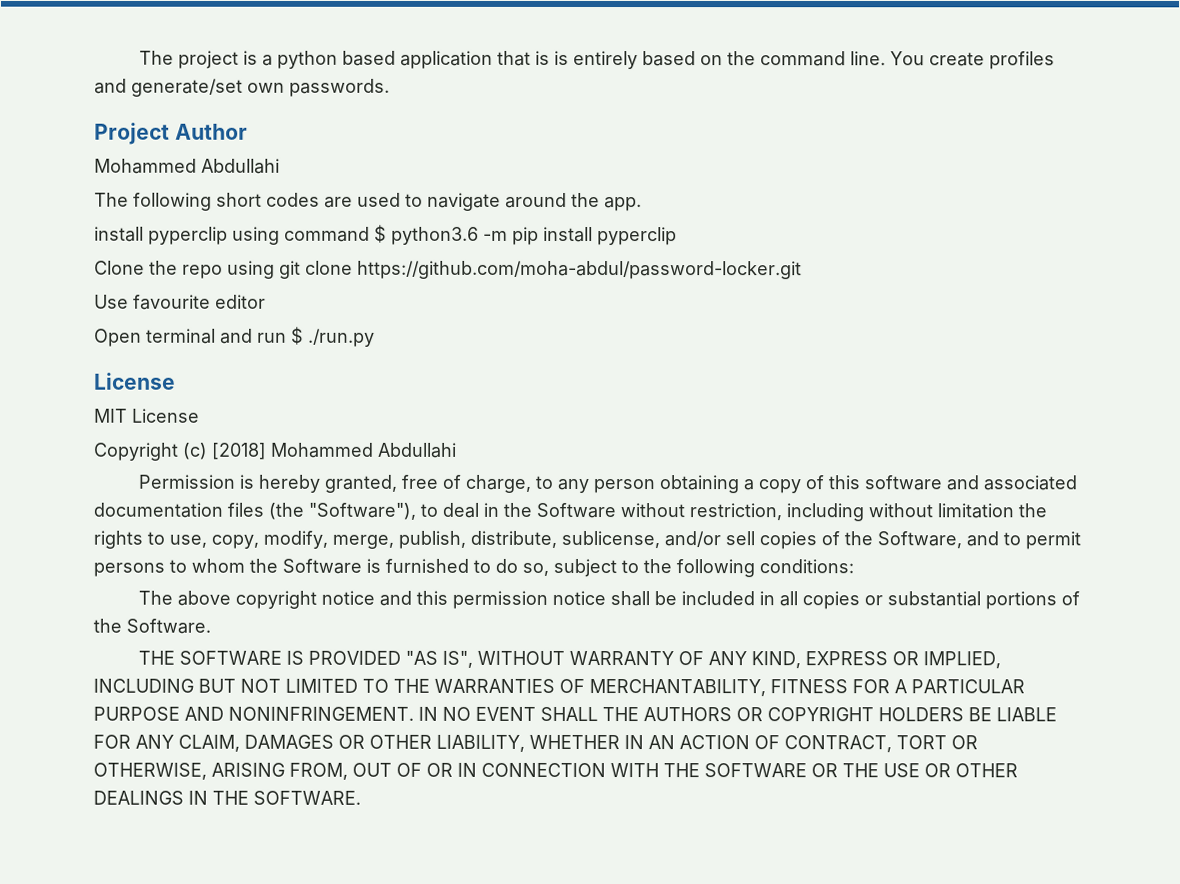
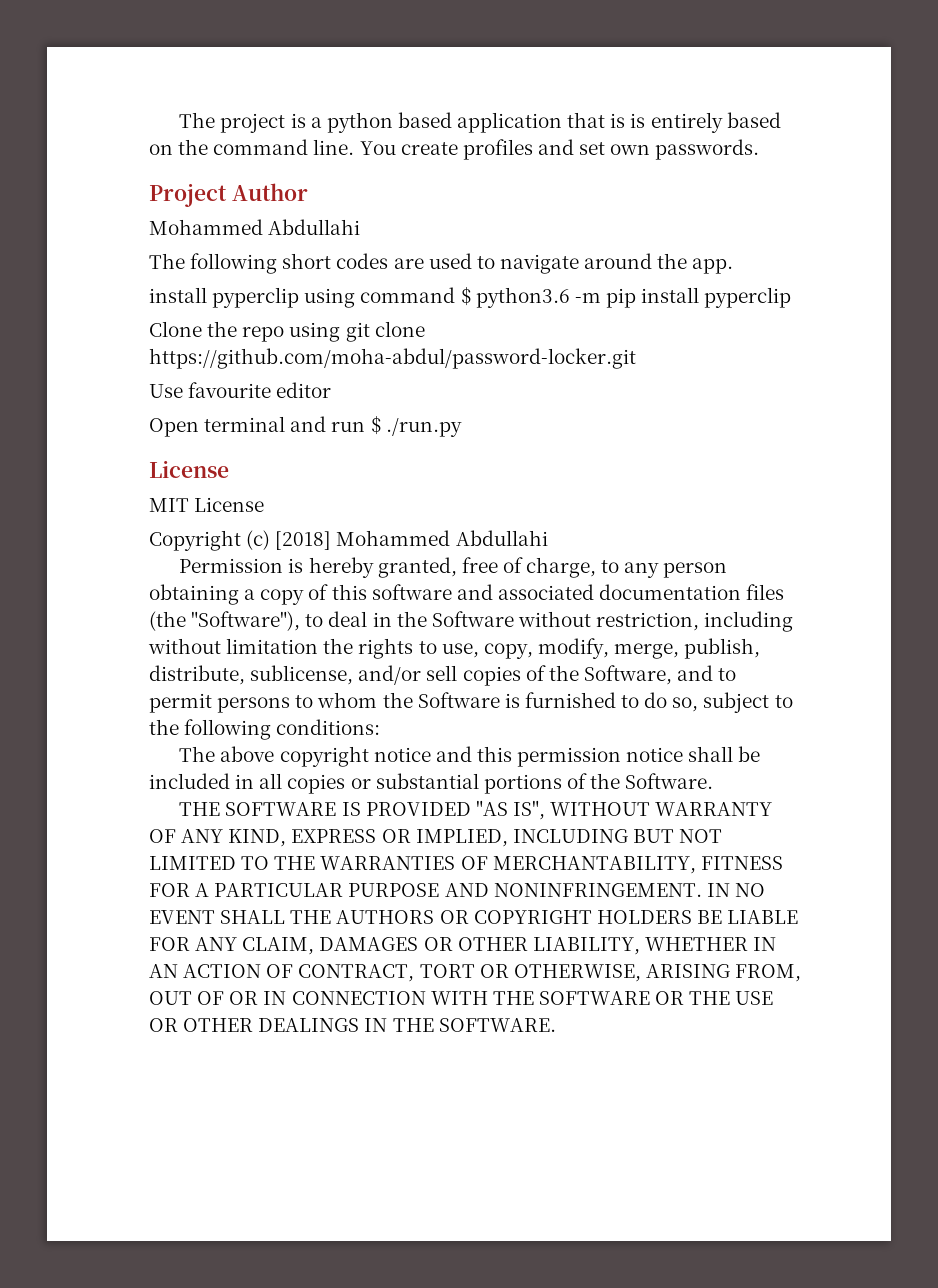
- You create profiles and generate/set own passwords.
+ You create profiles and set own passwords.

